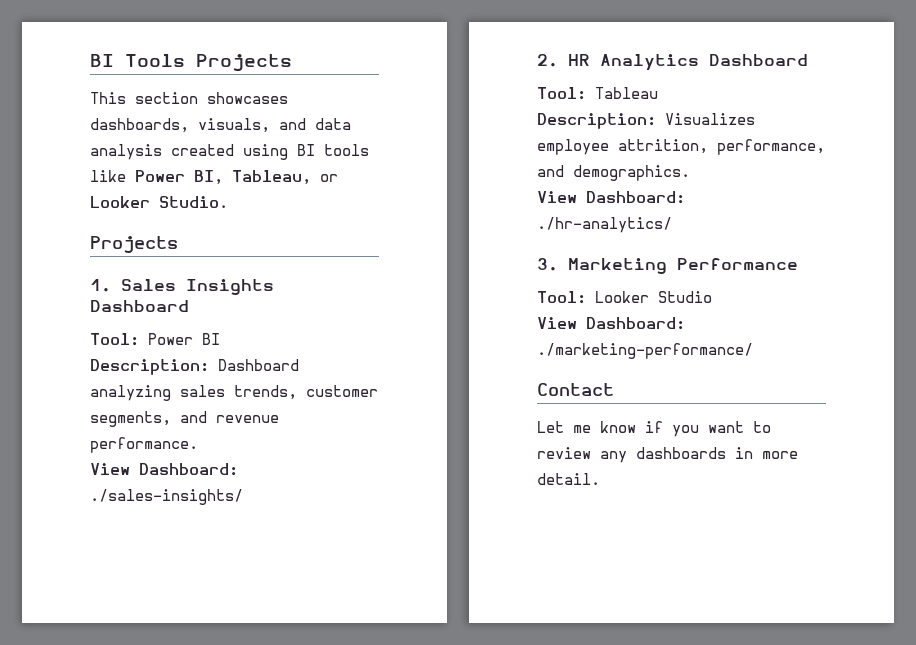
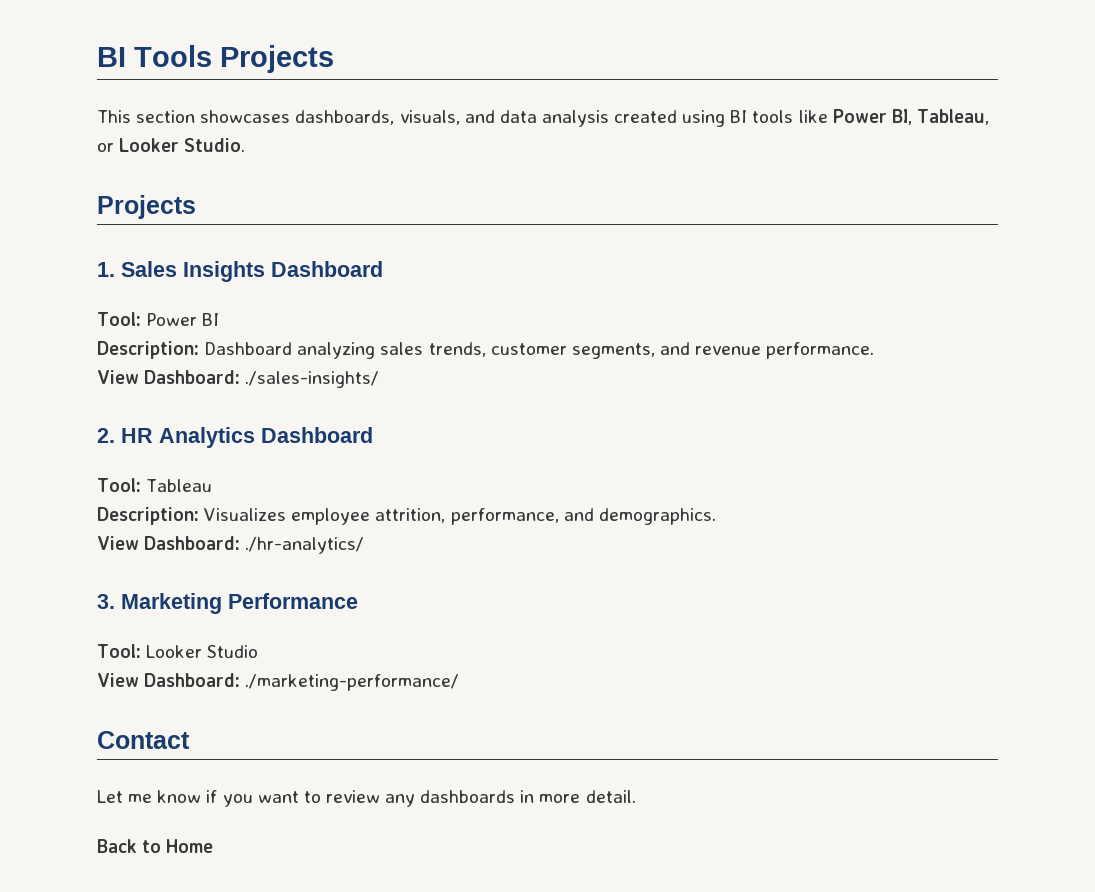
+ Back to Home

